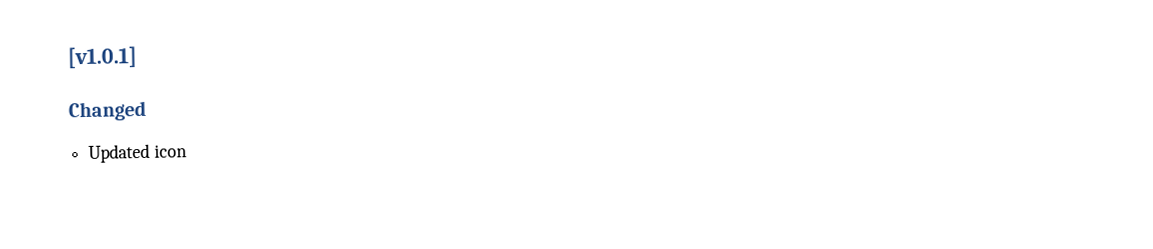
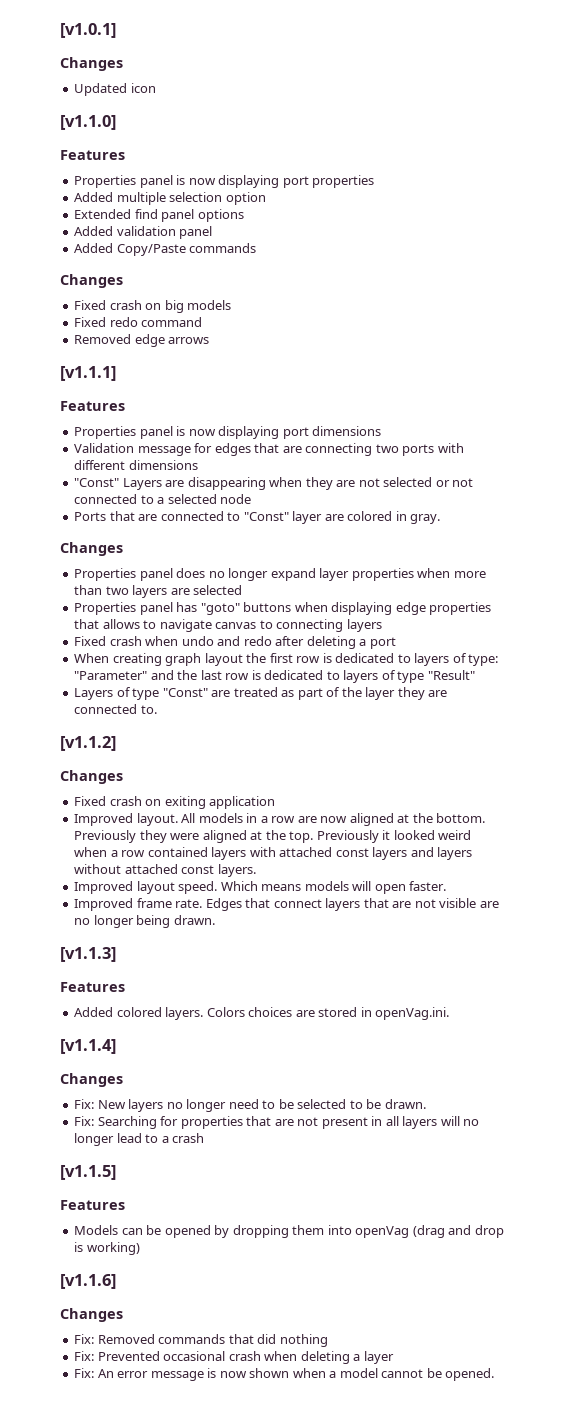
  [v1.0.1]
- Changed
+ Changes
+ [v1.1.0]
+ Features
+ Properties panel is now displaying port properties
+ Added multiple selection option
+ Extended find panel options
+ Added validation panel
+ Added Copy/Paste commands
+ Changes
+ Fixed crash on big models
+ Fixed redo command
+ Removed edge arrows
+ [v1.1.1]
+ Features
+ Properties panel is now displaying port dimensions
+ Validation message for edges that are connecting two ports with different dimensions
+ "Const" Layers are disappearing when they are not selected or not connected to a selected node
+ Ports that are connected to "Const" layer are colored in gray.
+ Changes
+ Properties panel does no longer expand layer properties when more than two layers are selected
+ Properties panel has "goto" buttons when displaying edge properties that allows to navigate canvas to connecting layers
+ Fixed crash when undo and redo after deleting a port
+ When creating graph layout the first row is dedicated to layers of type: "Parameter" and the last row is dedicated to layers of type "Result"
+ Layers of type "Const" are treated as part of the layer they are connected to.
+ [v1.1.2]
+ Changes
+ Fixed crash on exiting application
+ Improved layout. All models in a row are now aligned at the bottom. Previously they were aligned at the top. Previously it looked weird when a row contained layers with attached const layers and layers without attached const layers.
+ Improved layout speed. Which means models will open faster.
+ Improved frame rate. Edges that connect layers that are not visible are no longer being drawn.
+ [v1.1.3]
+ Features
+ Added colored layers. Colors choices are stored in openVag.ini.
+ [v1.1.4]
+ Changes
+ Fix: New layers no longer need to be selected to be drawn.
+ Fix: Searching for properties that are not present in all layers will no longer lead to a crash
+ [v1.1.5]
+ Features
+ Models can be opened by dropping them into openVag (drag and drop is working)
+ [v1.1.6]
+ Changes
+ Fix: Removed commands that did nothing
+ Fix: Prevented occasional crash when deleting a layer
+ Fix: An error message is now shown when a model cannot be opened.

